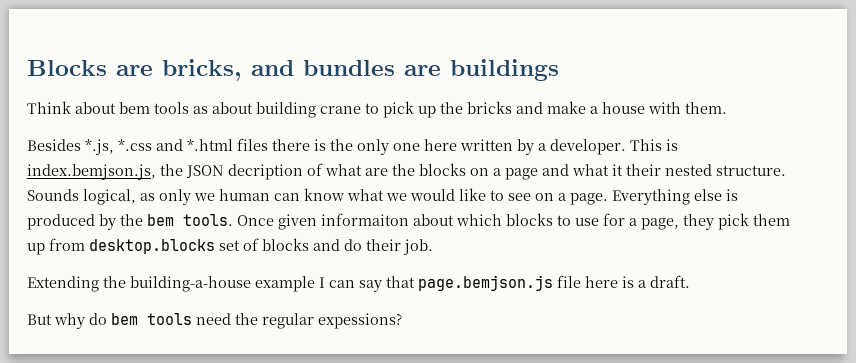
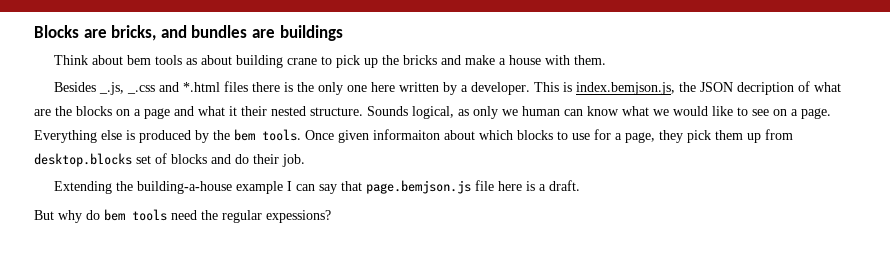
- Besides *.js, *.css and *.html files there is the only one here written by a developer.
+ Besides _.js, _.css and *.html files there is the only one here written by a developer.

